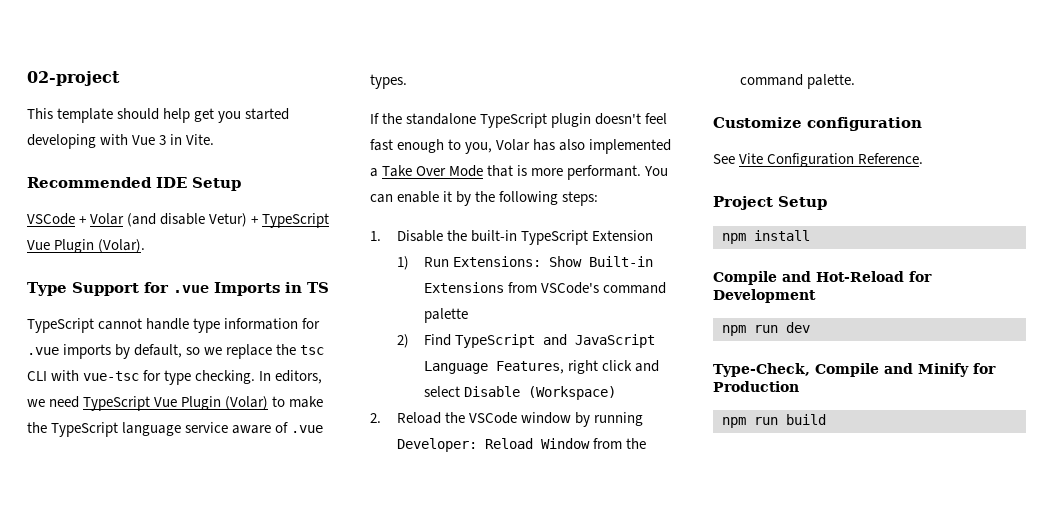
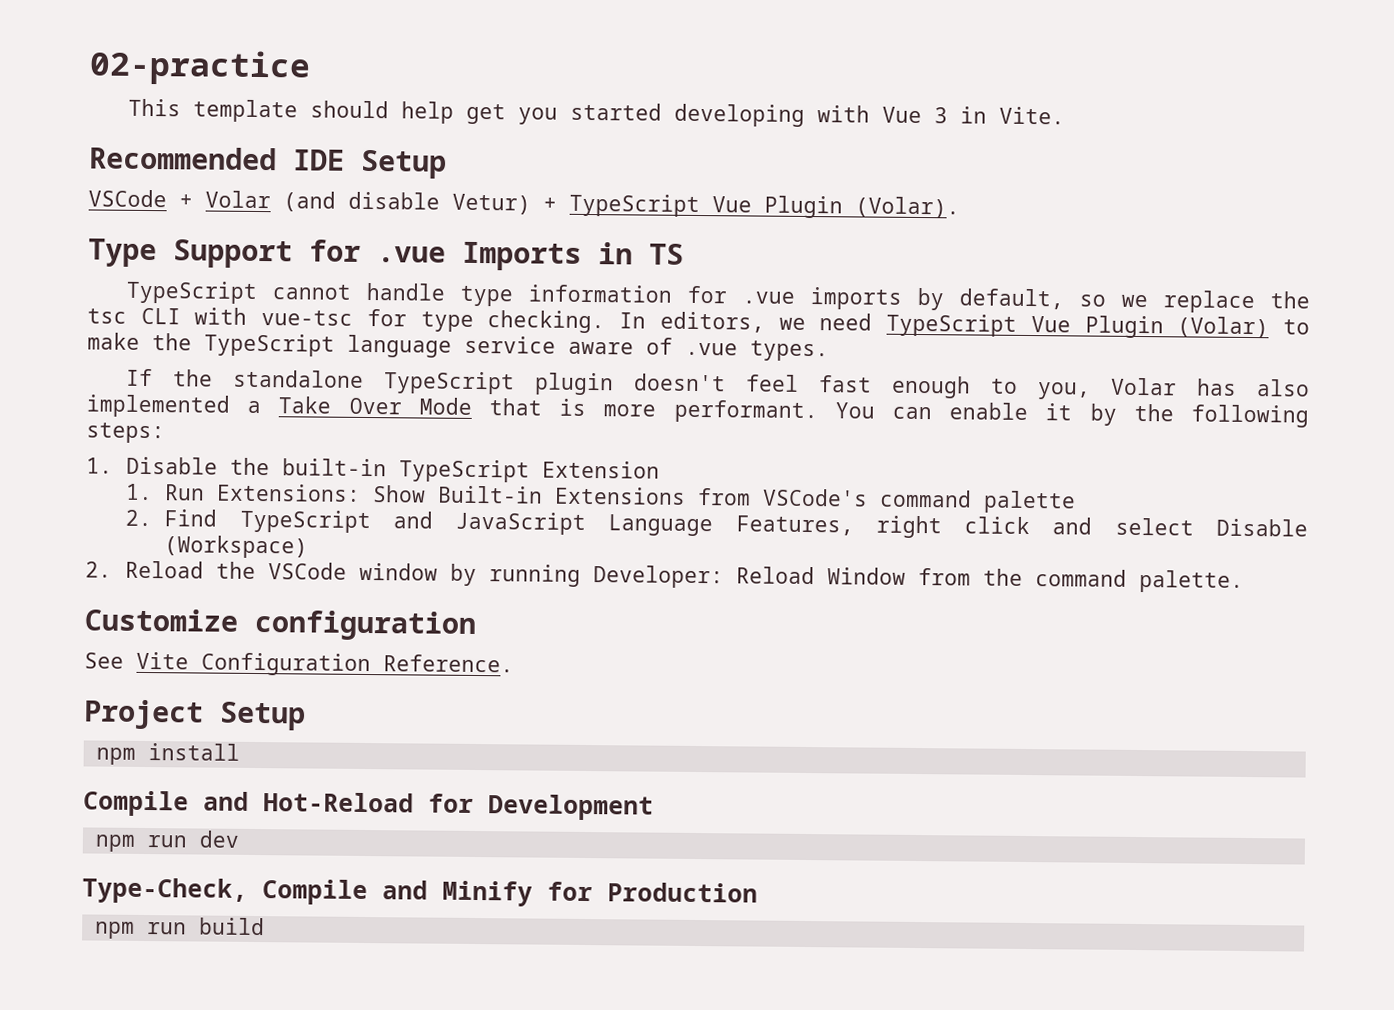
- 02-project
+ 02-practice
- 1) Run Extensions: Show Built-in Extensions from VSCode's command palette
+ 1. Run Extensions: Show Built-in Extensions from VSCode's command palette
- 2) Find TypeScript and JavaScript Language Features, right click and select Disable (Workspace)
+ 2. Find TypeScript and JavaScript Language Features, right click and select Disable (Workspace)

